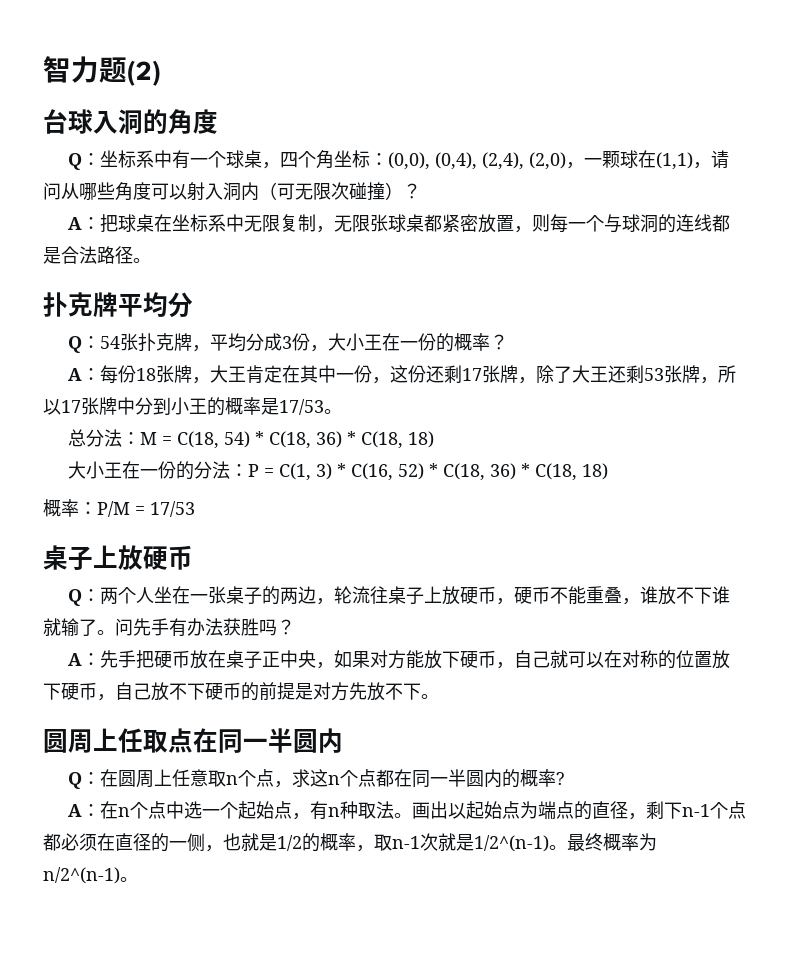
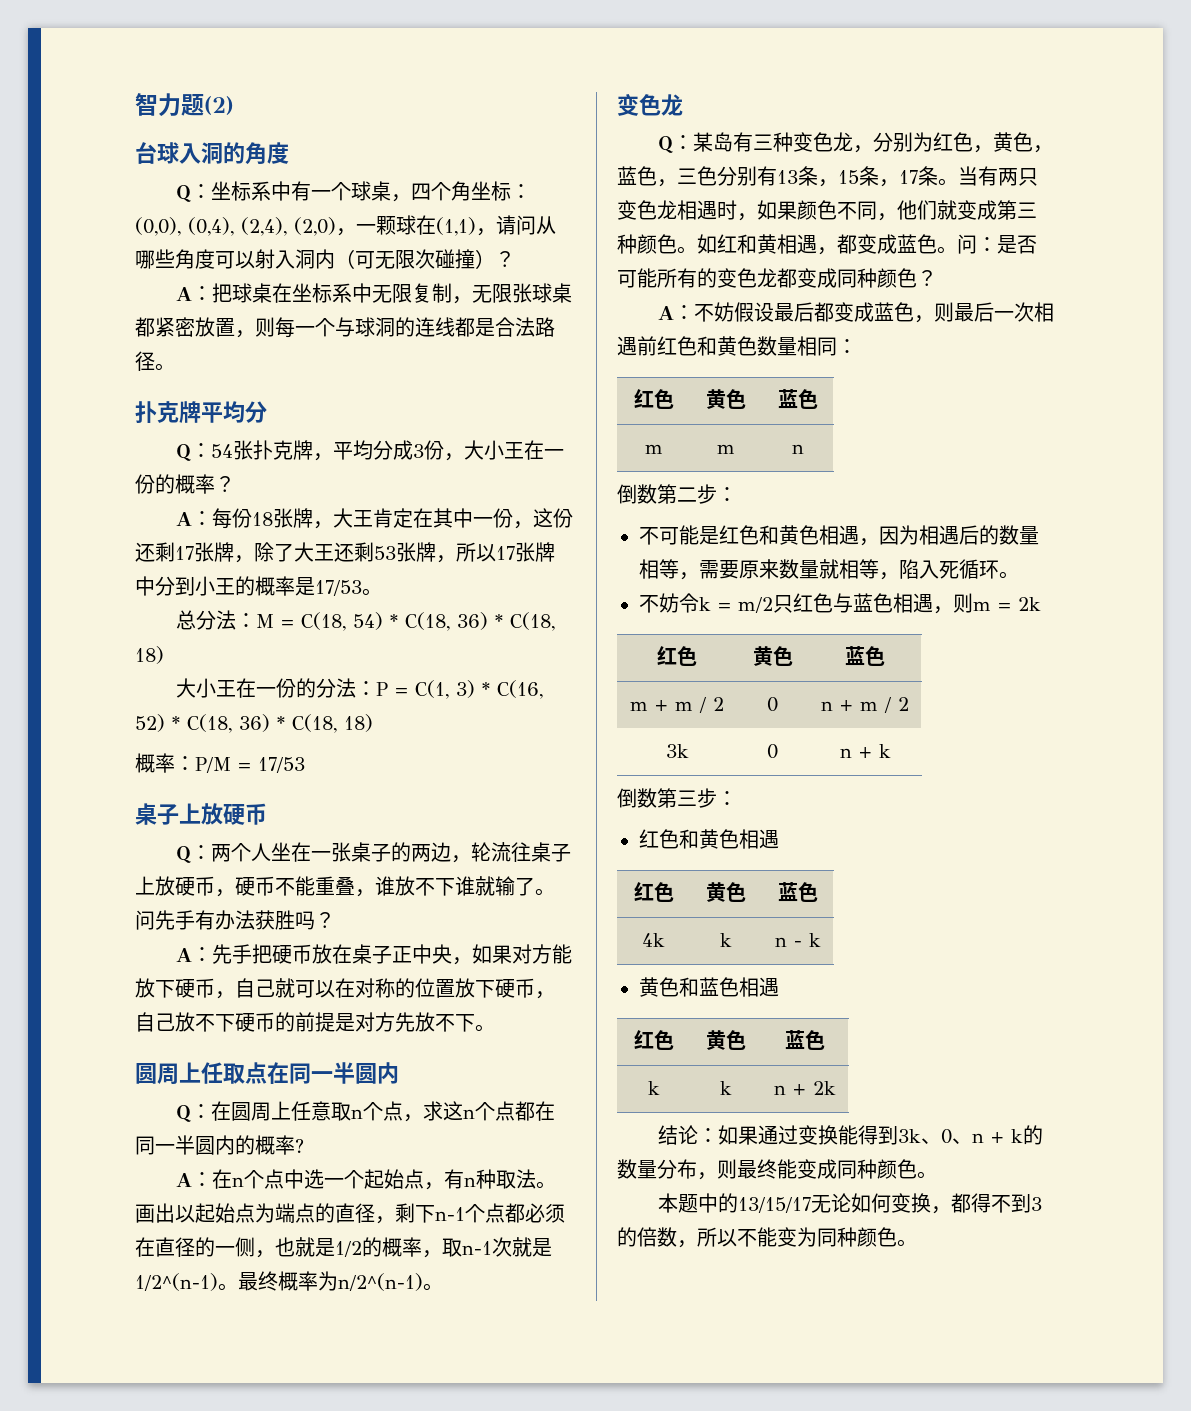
  最终概率为n/2^(n-1)。
+ 变色龙
+ Q：某岛有三种变色龙，分别为红色，黄色，蓝色，三色分别有13条，15条，17条。当有两只变色龙相遇时，如果颜色不同，他们就变成第三种颜色。如红和黄相遇，都变成蓝色。问：是否可能所有的变色龙都变成同种颜色？
+ A：不妨假设最后都变成蓝色，则最后一次相遇前红色和黄色数量相同：
+ 红色 | 黄色 | 蓝色
+ m | m | n
+ 倒数第二步：
+ 不可能是红色和黄色相遇，因为相遇后的数量相等，需要原来数量就相等，陷入死循环。
+ 不妨令k = m/2只红色与蓝色相遇，则m = 2k
+ 红色 | 黄色 | 蓝色
+ m + m / 2 | 0 | n + m / 2
+ 3k | 0 | n + k
+ 倒数第三步：
+ 红色和黄色相遇
+ 红色 | 黄色 | 蓝色
+ 4k | k | n - k
+ 黄色和蓝色相遇
+ 红色 | 黄色 | 蓝色
+ k | k | n + 2k
+ 结论：如果通过变换能得到3k、0、n + k的数量分布，则最终能变成同种颜色。
+ 本题中的13/15/17无论如何变换，都得不到3的倍数，所以不能变为同种颜色。

